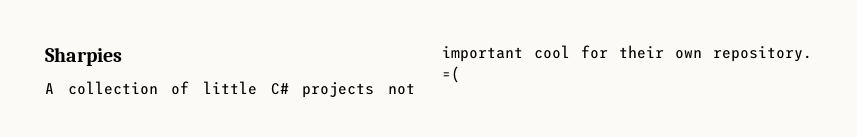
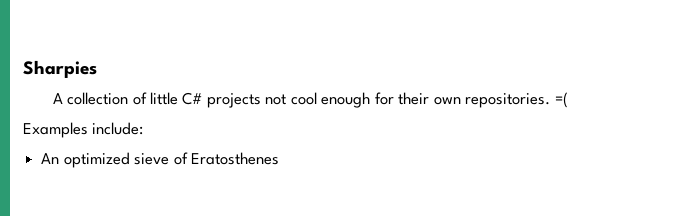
- A collection of little C# projects not important cool for their own repository.
+ A collection of little C# projects not cool enough for their own repositories.
+ Examples include:
+ An optimized sieve of Eratosthenes

